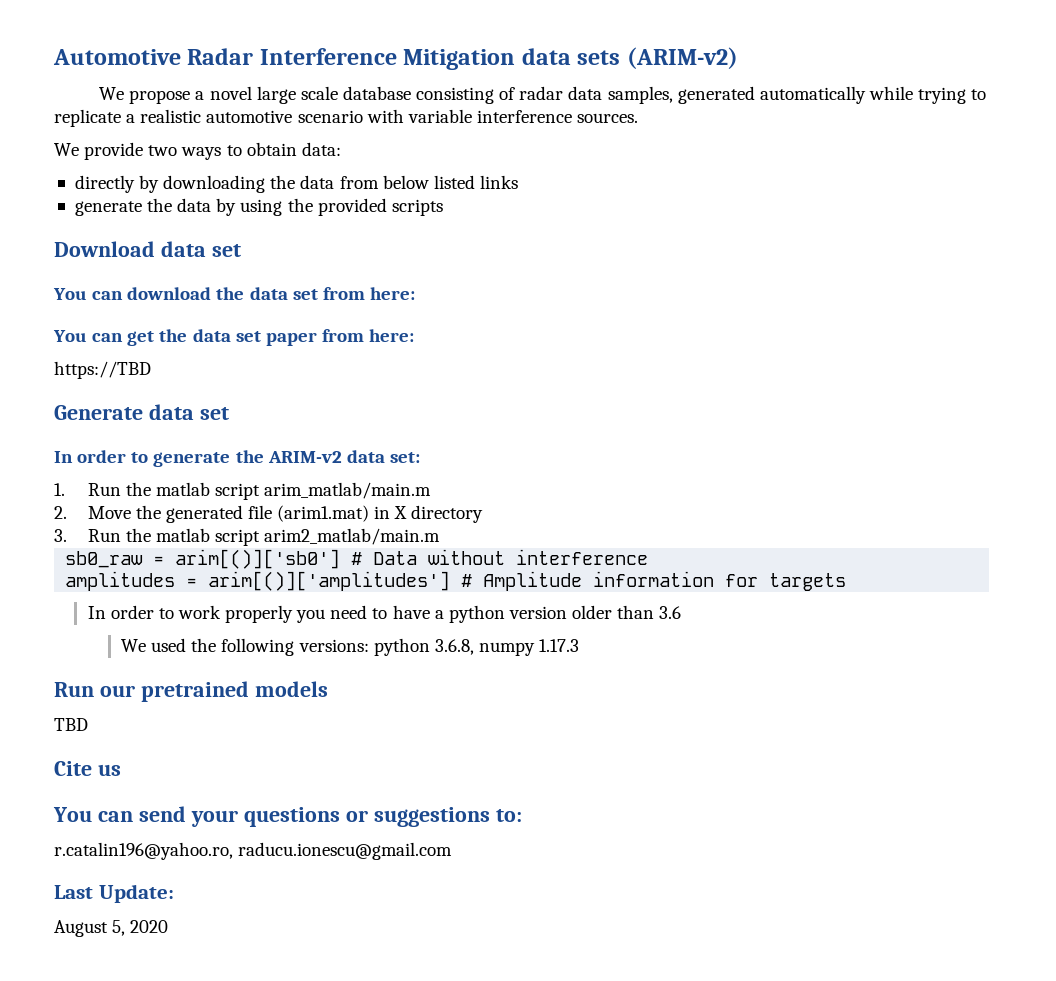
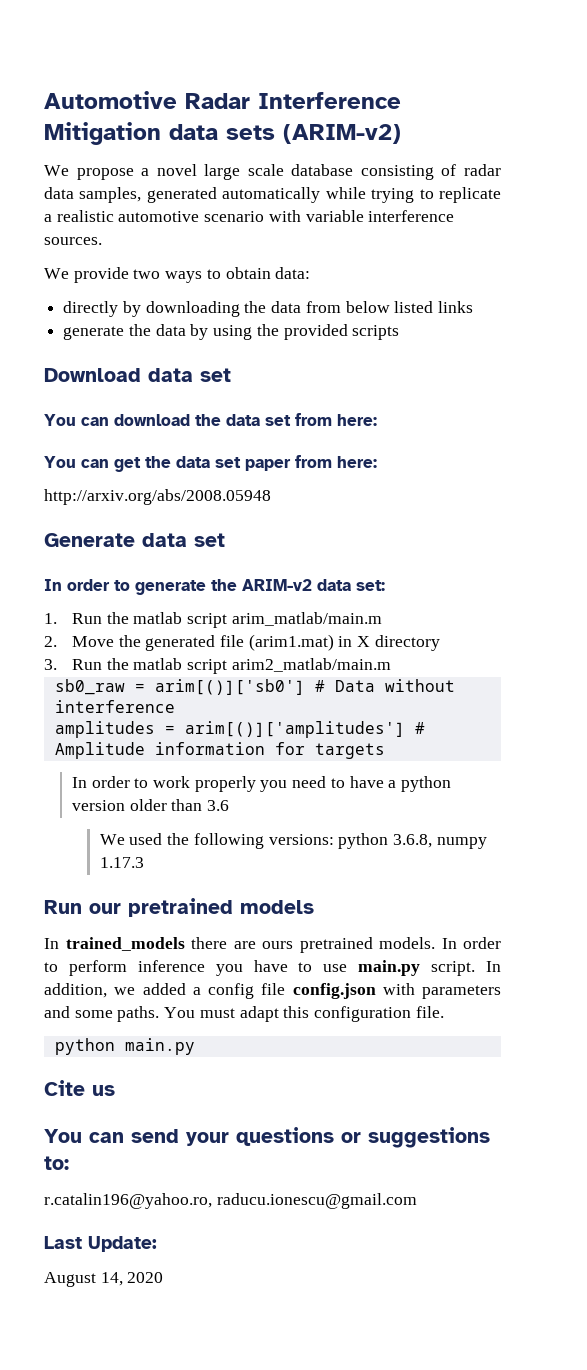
- https://TBD
+ http://arxiv.org/abs/2008.05948
- TBD
+ In trained_models there are ours pretrained models. In order to perform inference you have to use main.py script. In addition, we added a config file config.json with parameters and some paths. You must adapt this configuration file.
+ python main.py
- August 5, 2020
+ August 14, 2020

